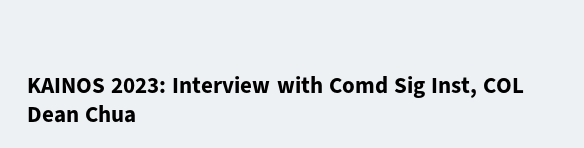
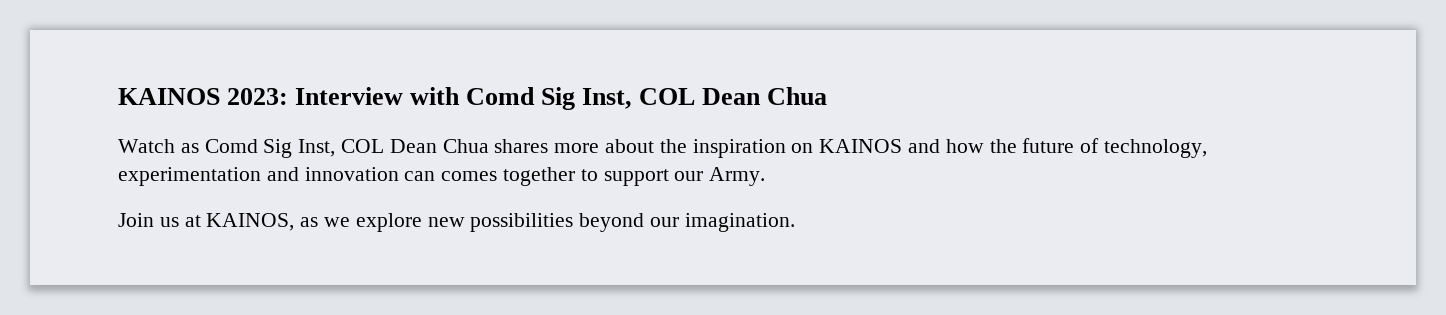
+ Watch as Comd Sig Inst, COL Dean Chua shares more about the inspiration on KAINOS and how the future of technology, experimentation and innovation can comes together to support our Army.
+ Join us at KAINOS, as we explore new possibilities beyond our imagination.

